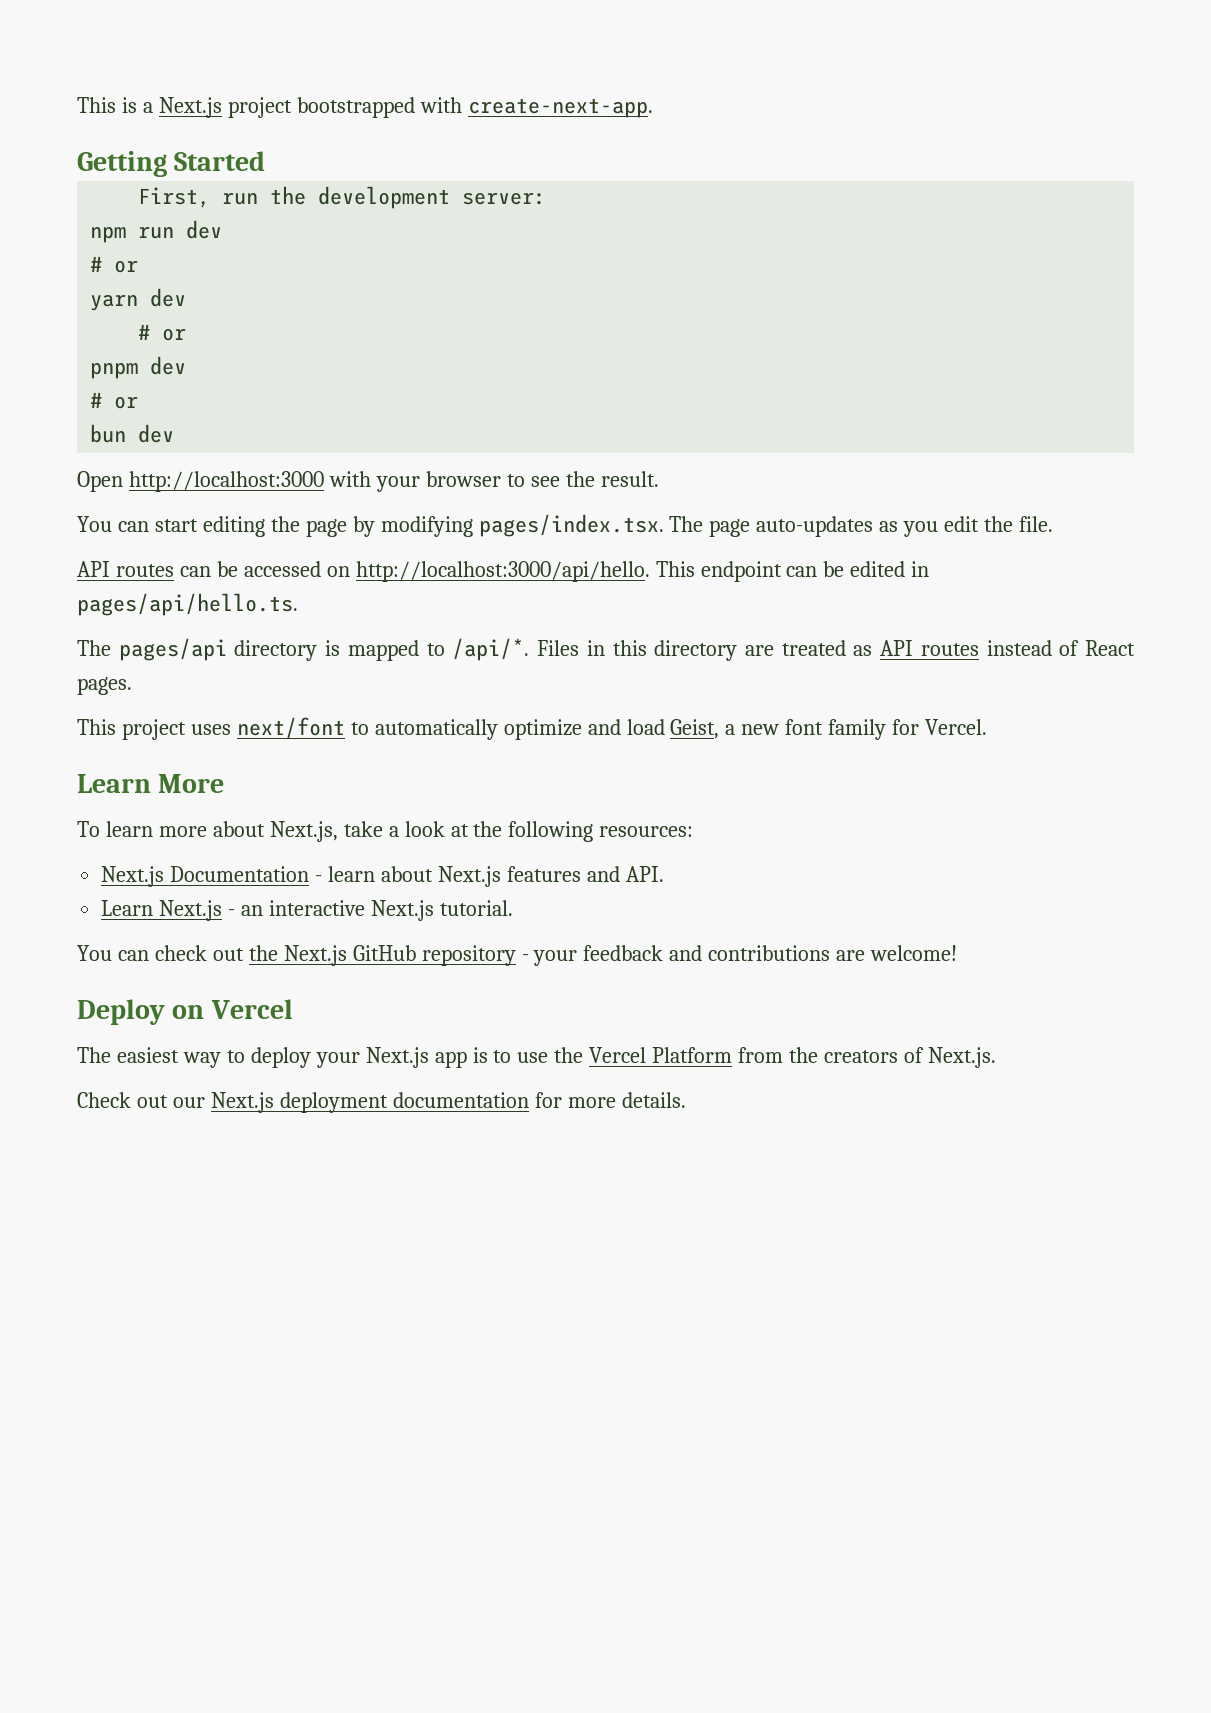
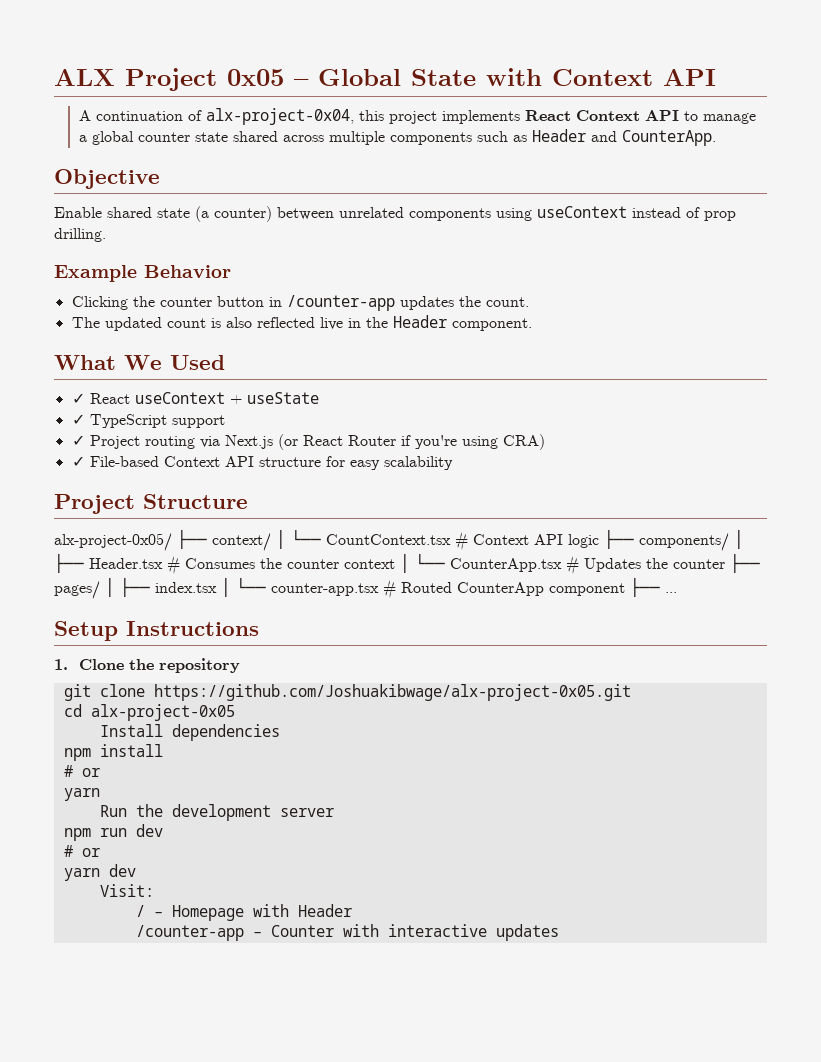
- This is a Next.js project bootstrapped with create-next-app.
- Getting Started
- First, run the development server:
+ ALX Project 0x05 – Global State with Context API
+ A continuation of alx-project-0x04, this project implements React Context API to manage a global counter state shared across multiple components such as Header and CounterApp.
+ Objective
+ Enable shared state (a counter) between unrelated components using useContext instead of prop drilling.
+ Example Behavior
+ Clicking the counter button in /counter-app updates the count.
+ The updated count is also reflected live in the Header component.
+ What We Used
+ ✓ React useContext + useState
+ ✓ TypeScript support
+ ✓ Project routing via Next.js (or React Router if you're using CRA)
+ ✓ File-based Context API structure for easy scalability
+ Project Structure
+ alx-project-0x05/ ├── context/ │ └── CountContext.tsx # Context API logic ├── components/ │ ├── Header.tsx # Consumes the counter context │ └── CounterApp.tsx # Updates the counter ├── pages/ │ ├── index.tsx │ └── counter-app.tsx # Routed CounterApp component ├── ...
+ Setup Instructions
+ 1. Clone the repository
+ git clone https://github.com/Joshuakibwage/alx-project-0x05.git
+ cd alx-project-0x05
+ Install dependencies
+ npm install
+ # or
+ yarn
+ Run the development server
  yarn dev
- # or
- pnpm dev
- # or
- bun dev
- Open http://localhost:3000 with your browser to see the result.
- You can start editing the page by modifying pages/index.tsx. The page auto-updates as you edit the file.
- API routes can be accessed on http://localhost:3000/api/hello. This endpoint can be edited in pages/api/hello.ts.
- The pages/api directory is mapped to /api/*. Files in this directory are treated as API routes instead of React pages.
- This project uses next/font to automatically optimize and load Geist, a new font family for Vercel.
- Learn More
- To learn more about Next.js, take a look at the following resources:
- Next.js Documentation - learn about Next.js features and API.
- Learn Next.js - an interactive Next.js tutorial.
- You can check out the Next.js GitHub repository - your feedback and contributions are welcome!
- Deploy on Vercel
- The easiest way to deploy your Next.js app is to use the Vercel Platform from the creators of Next.js.
- Check out our Next.js deployment documentation for more details.
+ Visit:
+ / – Homepage with Header
+ /counter-app – Counter with interactive updates

